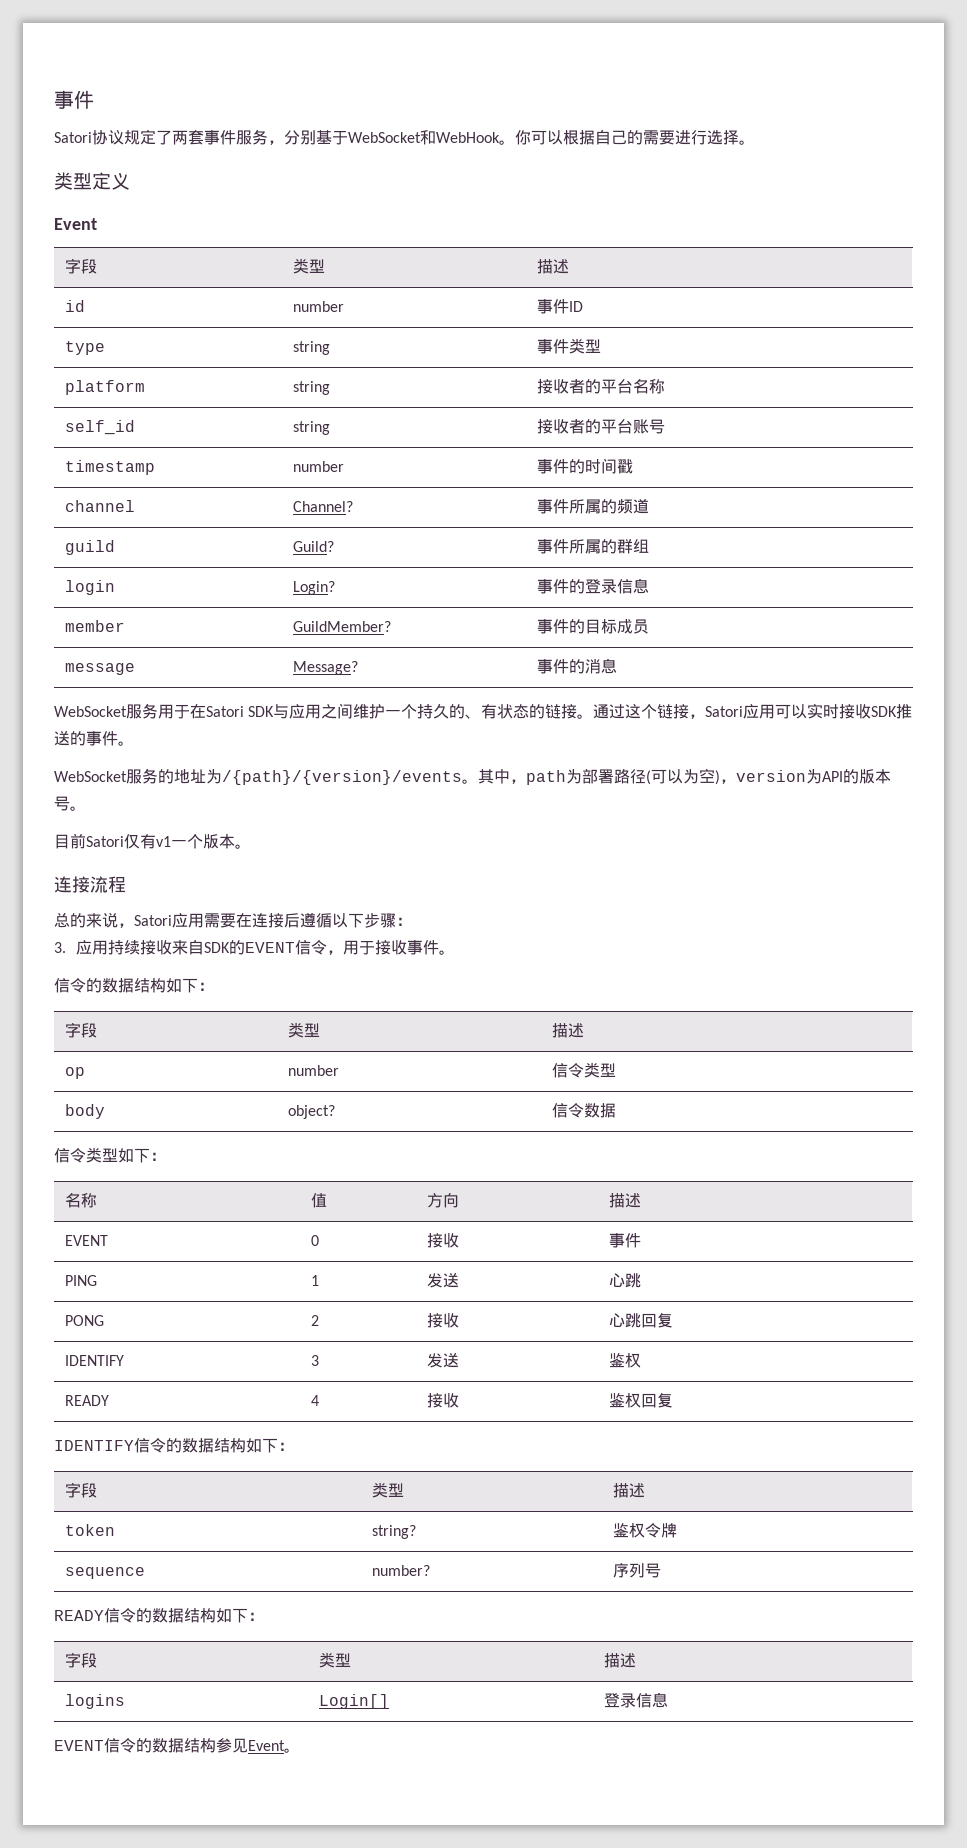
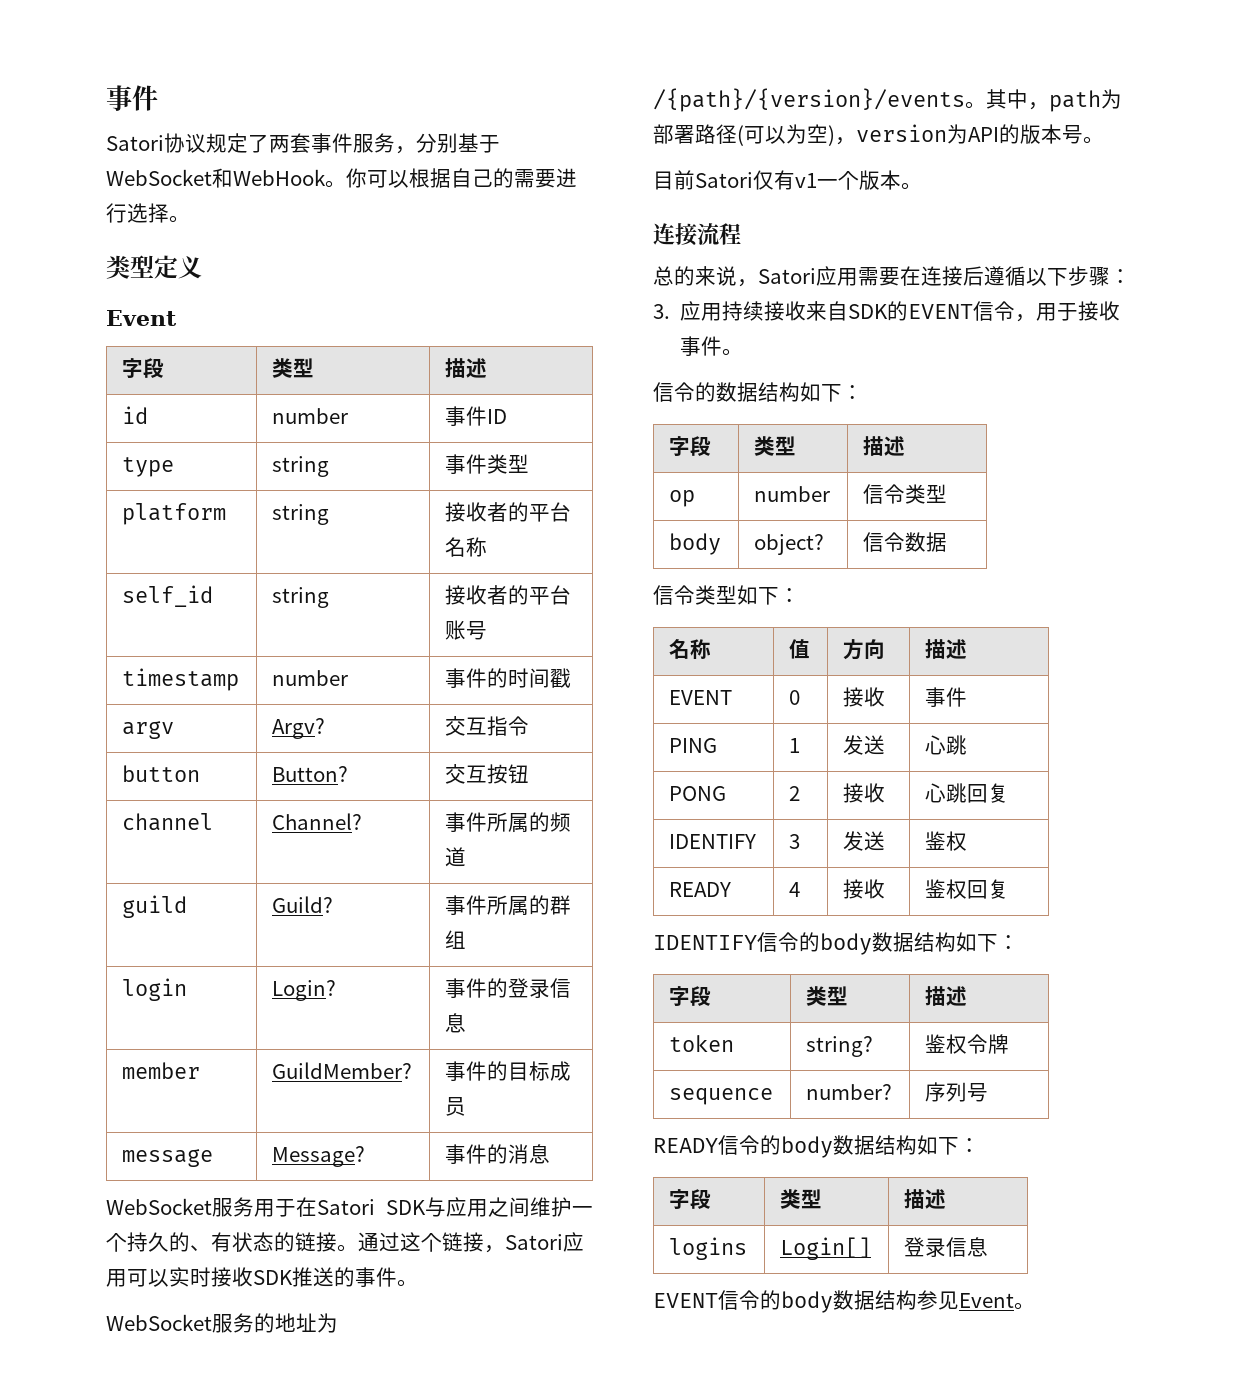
+ argv | Argv? | 交互指令
+ button | Button? | 交互按钮
- IDENTIFY信令的数据结构如下：
+ IDENTIFY信令的body数据结构如下：
- READY信令的数据结构如下：
+ READY信令的body数据结构如下：
- EVENT信令的数据结构参见Event。
+ EVENT信令的body数据结构参见Event。

